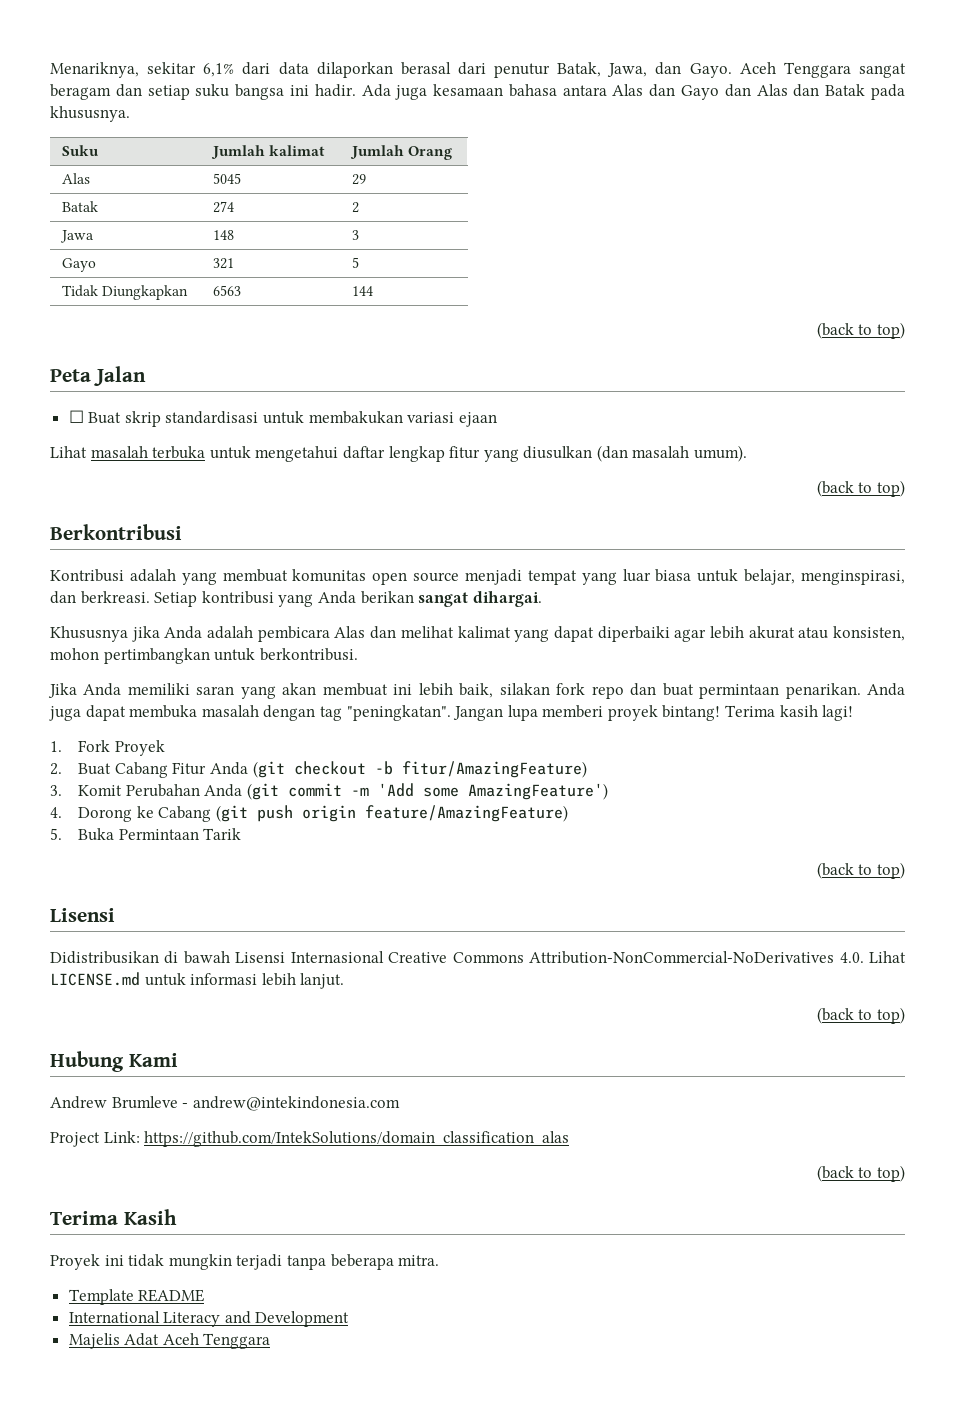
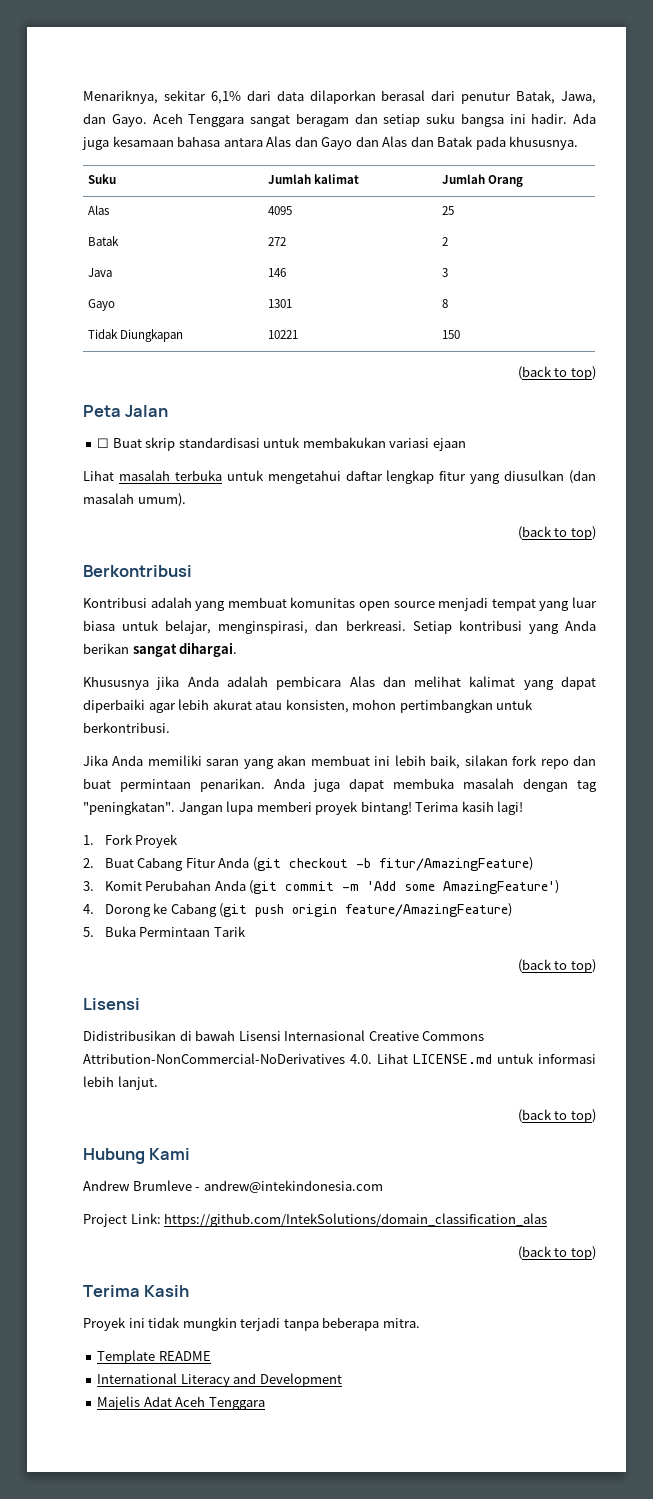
- Alas | 5045 | 29
+ Alas | 4095 | 25
- Batak | 274 | 2
+ Batak | 272 | 2
- Jawa | 148 | 3
+ Java | 146 | 3
- Gayo | 321 | 5
+ Gayo | 1301 | 8
- Tidak Diungkapkan | 6563 | 144
+ Tidak Diungkapan | 10221 | 150

